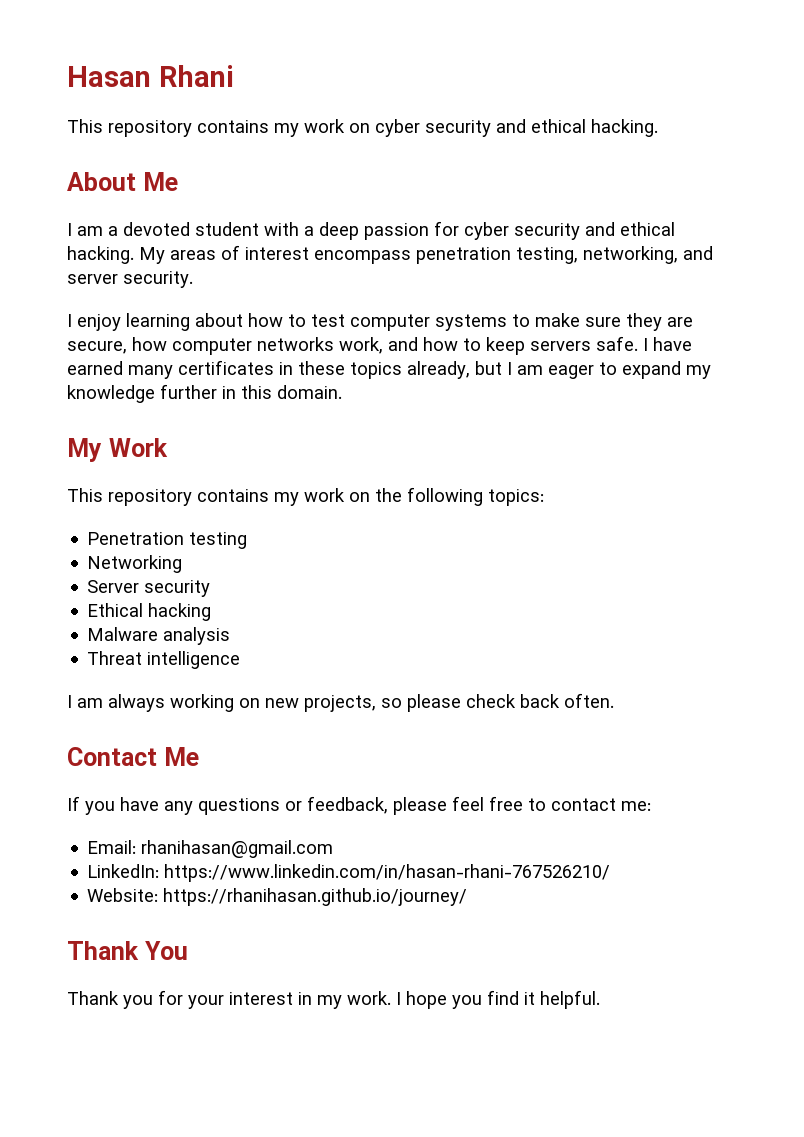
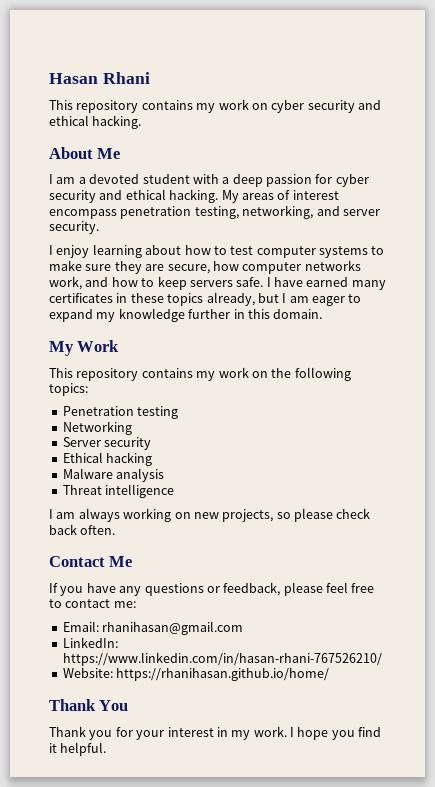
- Website: https://rhanihasan.github.io/journey/
+ Website: https://rhanihasan.github.io/home/

